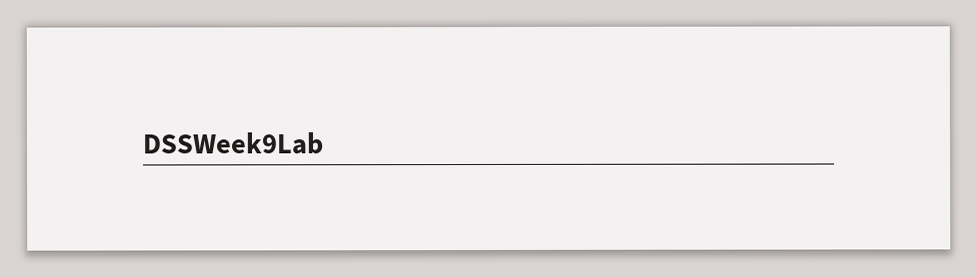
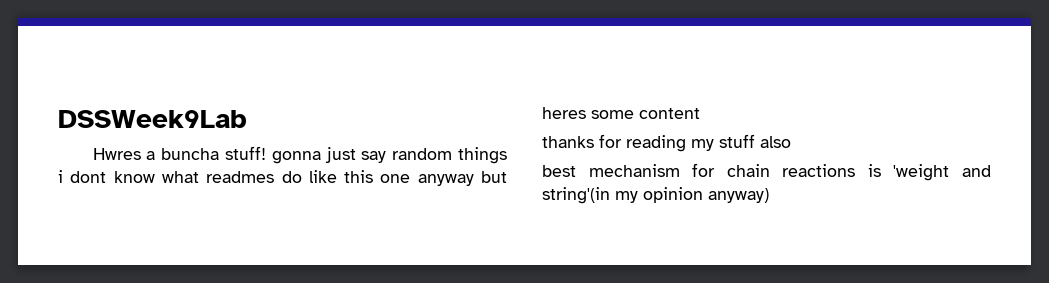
+ Hwres a buncha stuff! gonna just say random things i dont know what readmes do like this one anyway but heres some content
+ thanks for reading my stuff also
+ best mechanism for chain reactions is 'weight and string'(in my opinion anyway)

